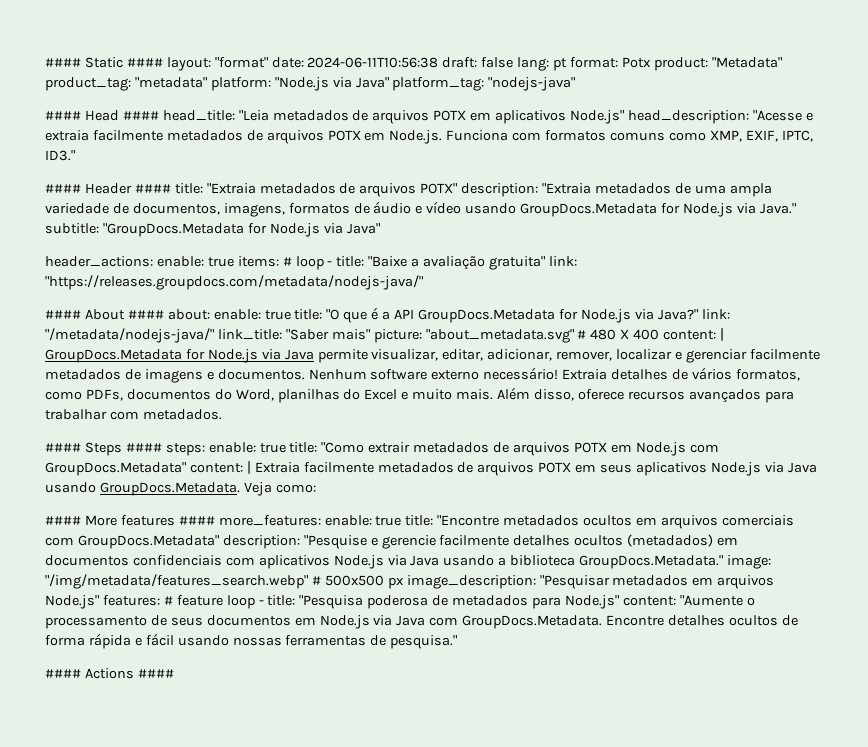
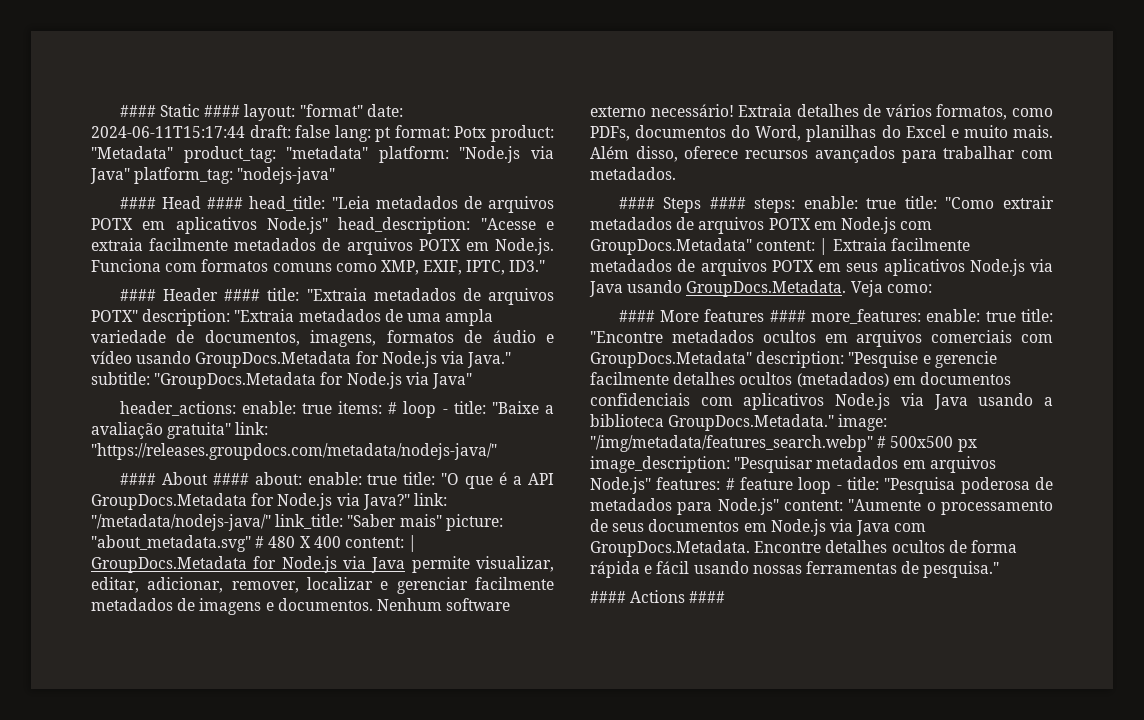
- #### Static #### layout: "format" date: 2024-06-11T10:56:38 draft: false lang: pt format: Potx product: "Metadata" product_tag: "metadata" platform: "Node.js via Java" platform_tag: "nodejs-java"
+ #### Static #### layout: "format" date: 2024-06-11T15:17:44 draft: false lang: pt format: Potx product: "Metadata" product_tag: "metadata" platform: "Node.js via Java" platform_tag: "nodejs-java"

